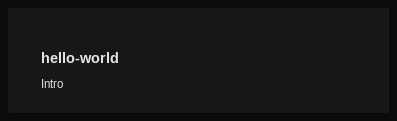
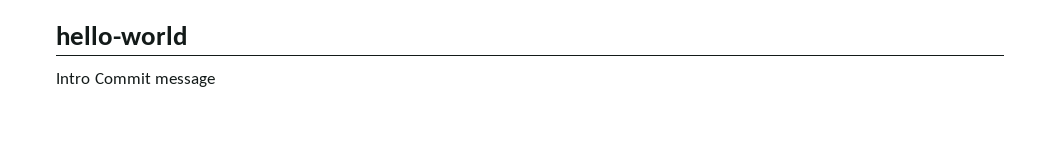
- Intro
+ Intro Commit message

